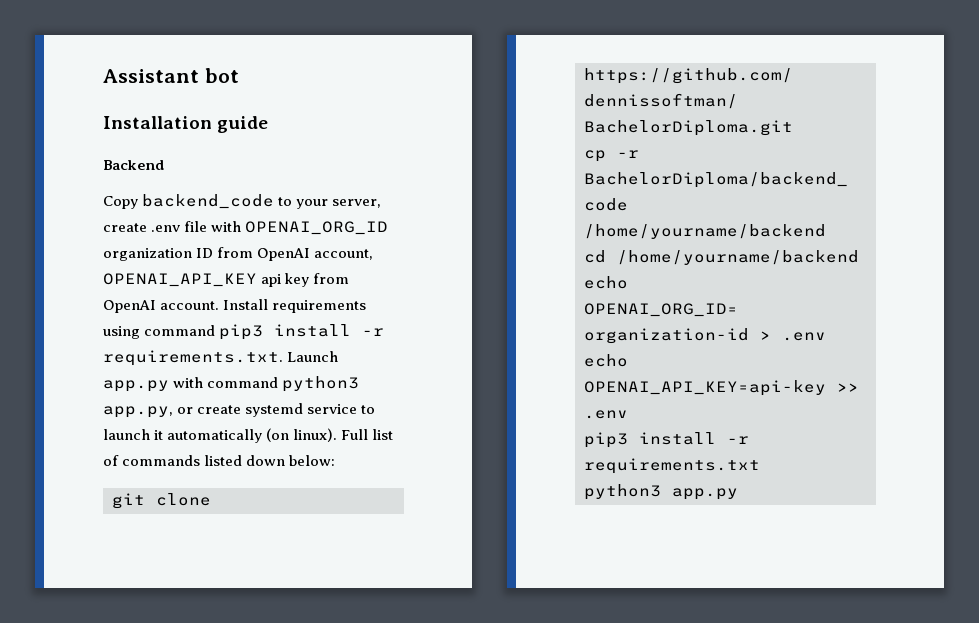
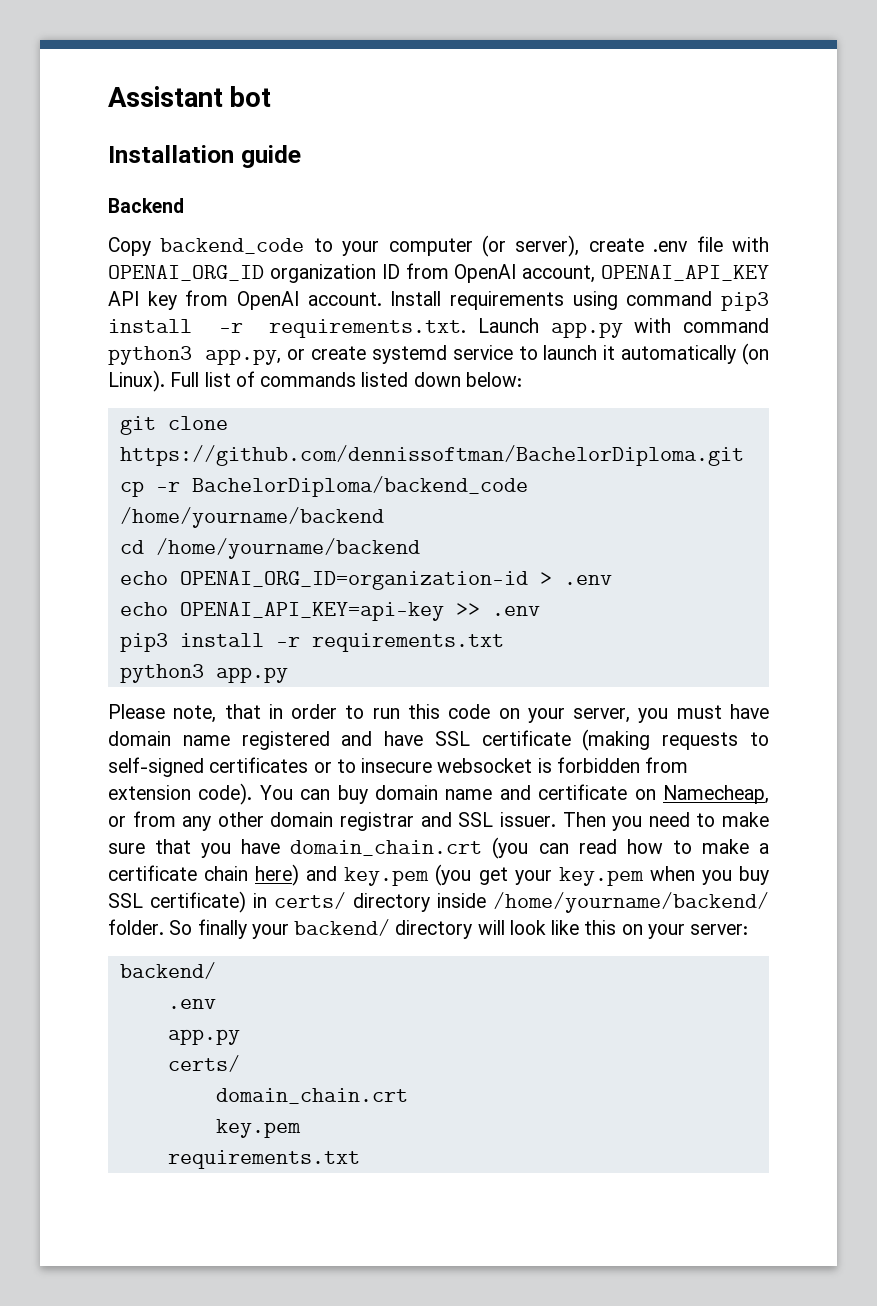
- Copy backend_code to your server, create .env file with OPENAI_ORG_ID organization ID from OpenAI account, OPENAI_API_KEY api key from OpenAI account.
+ Copy backend_code to your computer (or server), create .env file with OPENAI_ORG_ID organization ID from OpenAI account, OPENAI_API_KEY API key from OpenAI account.
- Install requirements using command pip3 install -r requirements.txt. Launch app.py with command python3 app.py, or create systemd service to launch it automatically (on linux).
+ Install requirements using command pip3 install -r requirements.txt. Launch app.py with command python3 app.py, or create systemd service to launch it automatically (on Linux).
+ Please note, that in order to run this code on your server, you must have domain name registered and have SSL certificate (making requests to self-signed certificates or to insecure websocket is forbidden from extension code). You can buy domain name and certificate on Namecheap, or from any other domain registrar and SSL issuer. Then you need to make sure that you have domain_chain.crt (you can read how to make a certificate chain here) and key.pem (you get your key.pem when you buy SSL certificate) in certs/ directory inside /home/yourname/backend/ folder. So finally your backend/ directory will look like this on your server:
+ backend/
+ .env
+ app.py
+ certs/
+ domain_chain.crt
+ key.pem
+ requirements.txt

